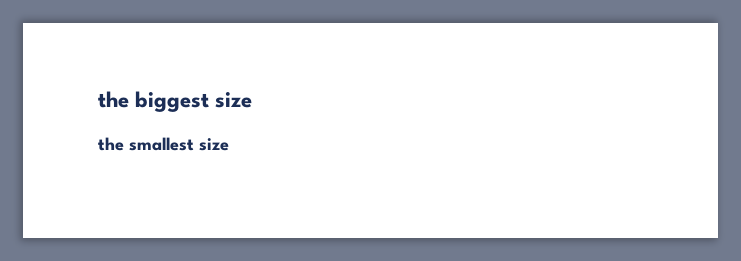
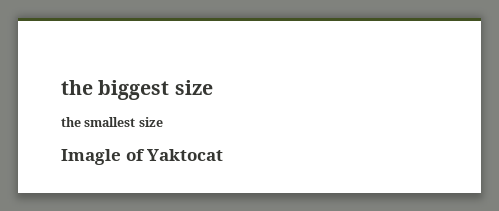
+ Imagle of Yaktocat

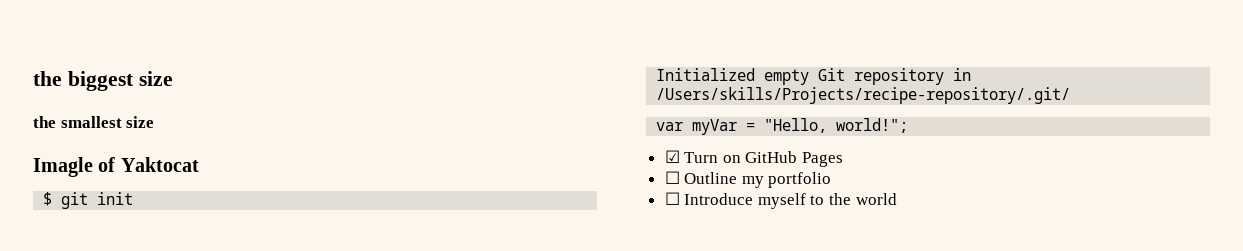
+ $ git init
+ Initialized empty Git repository in /Users/skills/Projects/recipe-repository/.git/
+ var myVar = "Hello, world!";
+ ☑ Turn on GitHub Pages
+ ☐ Outline my portfolio
+ ☐ Introduce myself to the world

